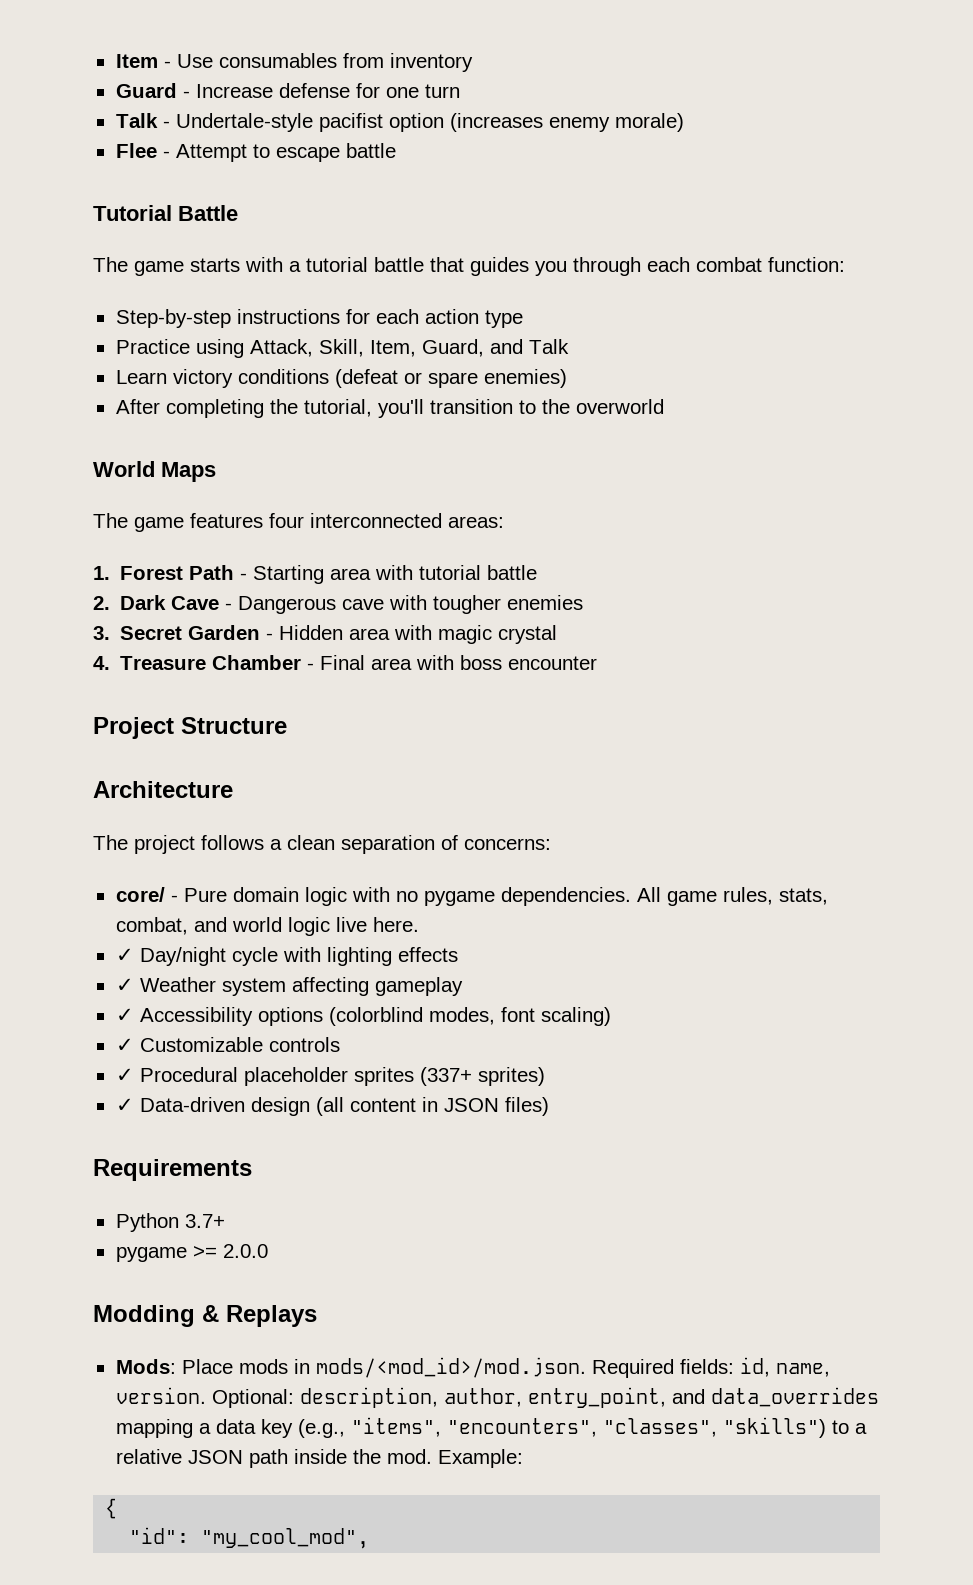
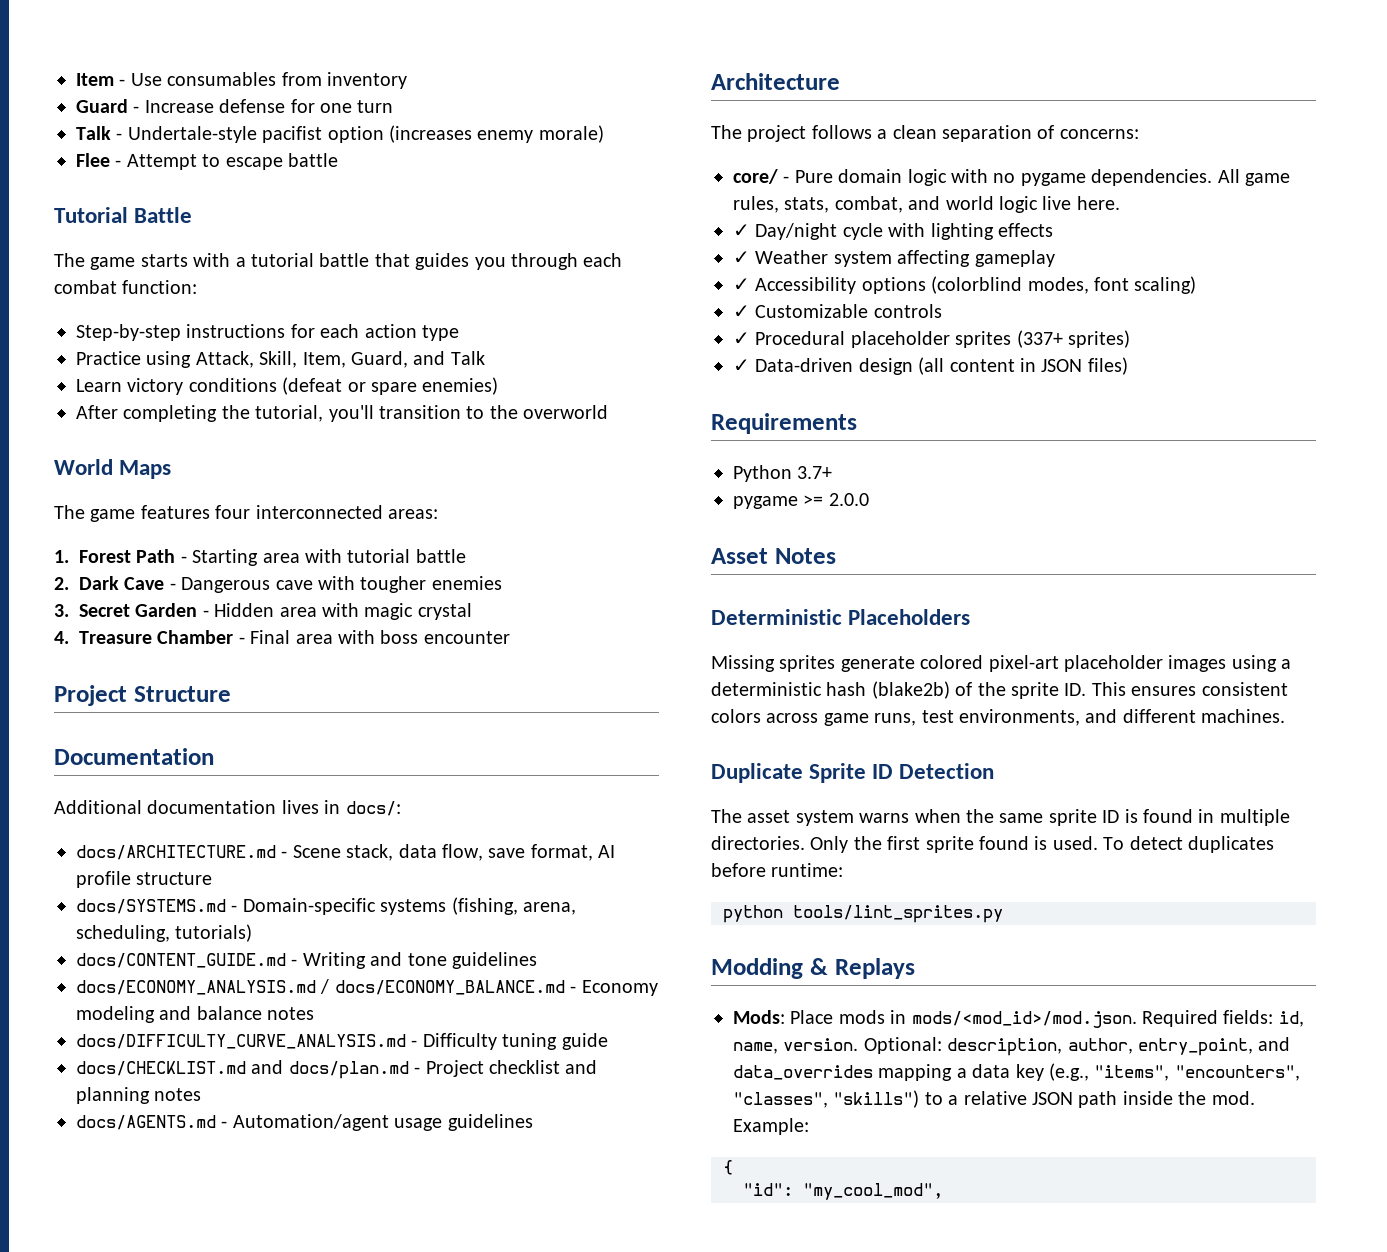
+ Documentation
+ Additional documentation lives in docs/:
+ docs/ARCHITECTURE.md - Scene stack, data flow, save format, AI profile structure
+ docs/SYSTEMS.md - Domain-specific systems (fishing, arena, scheduling, tutorials)
+ docs/CONTENT_GUIDE.md - Writing and tone guidelines
+ docs/ECONOMY_ANALYSIS.md / docs/ECONOMY_BALANCE.md - Economy modeling and balance notes
+ docs/DIFFICULTY_CURVE_ANALYSIS.md - Difficulty tuning guide
+ docs/CHECKLIST.md and docs/plan.md - Project checklist and planning notes
+ docs/AGENTS.md - Automation/agent usage guidelines
+ Asset Notes
+ Deterministic Placeholders
+ Missing sprites generate colored pixel-art placeholder images using a deterministic hash (blake2b) of the sprite ID. This ensures consistent colors across game runs, test environments, and different machines.
+ Duplicate Sprite ID Detection
+ The asset system warns when the same sprite ID is found in multiple directories. Only the first sprite found is used. To detect duplicates before runtime:
+ python tools/lint_sprites.py

